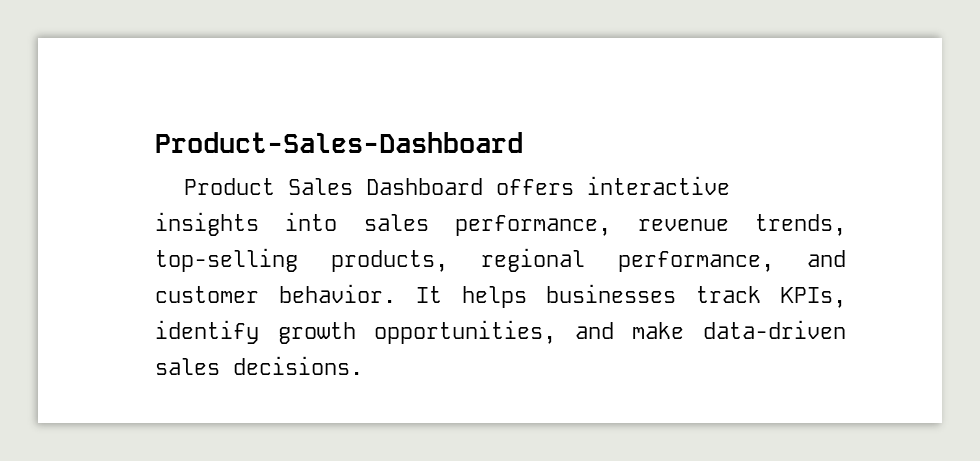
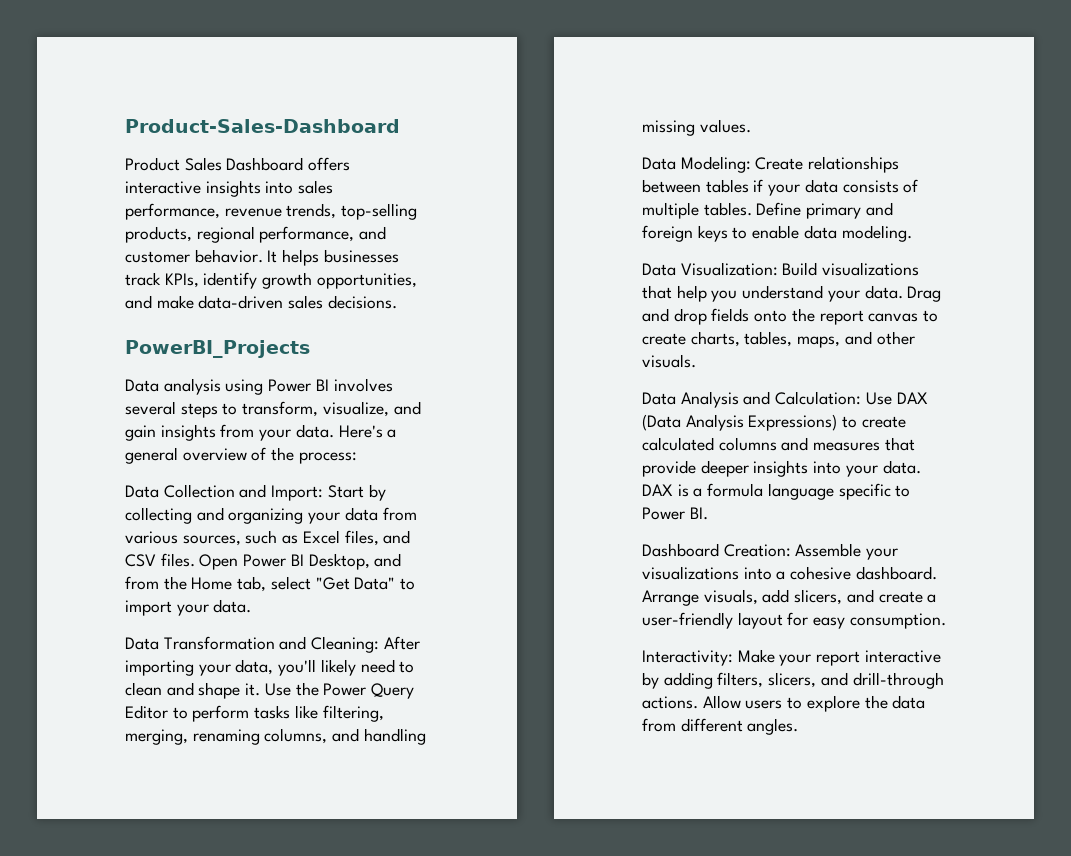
+ PowerBI_Projects
+ Data analysis using Power BI involves several steps to transform, visualize, and gain insights from your data. Here's a general overview of the process:
+ Data Collection and Import: Start by collecting and organizing your data from various sources, such as Excel files, and CSV files. Open Power BI Desktop, and from the Home tab, select "Get Data" to import your data.
+ Data Transformation and Cleaning: After importing your data, you'll likely need to clean and shape it. Use the Power Query Editor to perform tasks like filtering, merging, renaming columns, and handling missing values.
+ Data Modeling: Create relationships between tables if your data consists of multiple tables. Define primary and foreign keys to enable data modeling.
+ Data Visualization: Build visualizations that help you understand your data. Drag and drop fields onto the report canvas to create charts, tables, maps, and other visuals.
+ Data Analysis and Calculation: Use DAX (Data Analysis Expressions) to create calculated columns and measures that provide deeper insights into your data. DAX is a formula language specific to Power BI.
+ Dashboard Creation: Assemble your visualizations into a cohesive dashboard. Arrange visuals, add slicers, and create a user-friendly layout for easy consumption.
+ Interactivity: Make your report interactive by adding filters, slicers, and drill-through actions. Allow users to explore the data from different angles.

